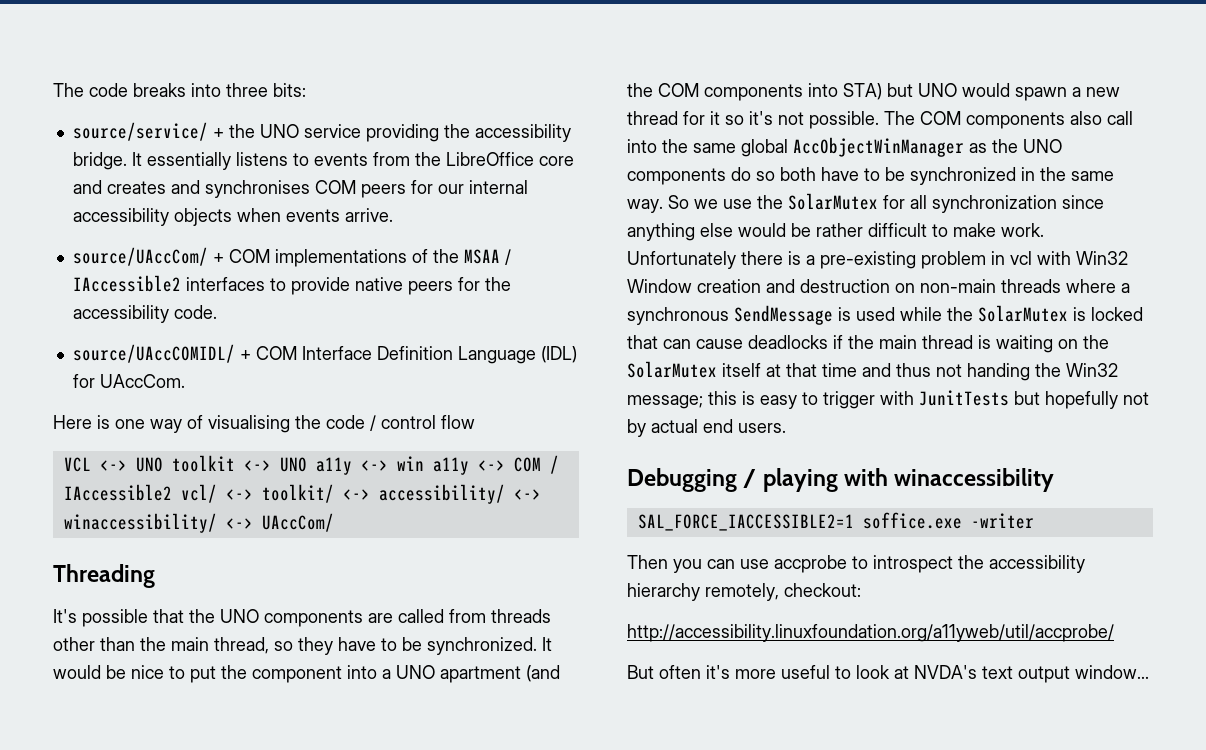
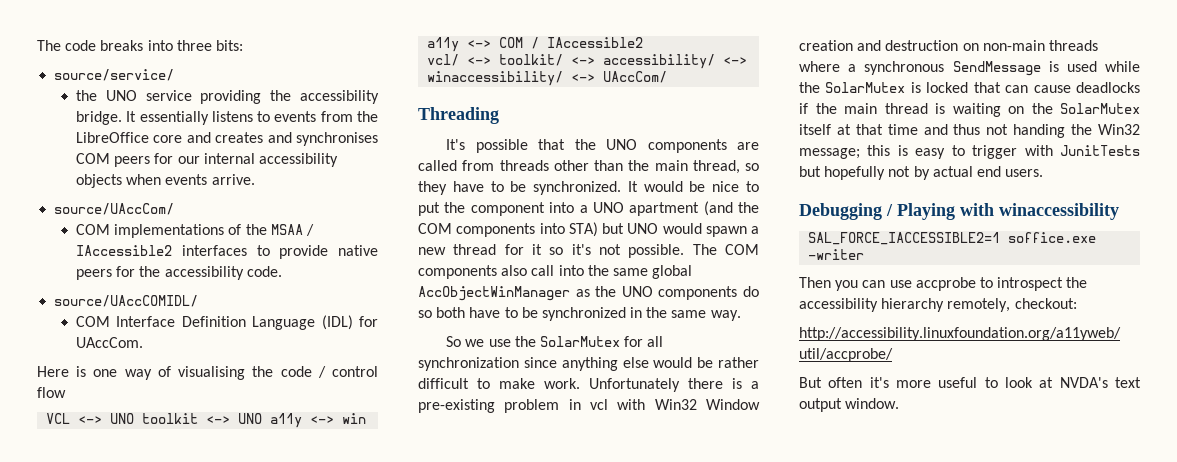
- source/service/ + the UNO service providing the accessibility bridge.
+ source/service/
+ the UNO service providing the accessibility bridge.
- source/UAccCom/ + COM implementations of the MSAA / IAccessible2 interfaces to provide native peers for the accessibility code.
+ source/UAccCom/
+ COM implementations of the MSAA / IAccessible2 interfaces to provide native peers for the accessibility code.
- source/UAccCOMIDL/ + COM Interface Definition Language (IDL) for UAccCom.
+ source/UAccCOMIDL/
+ COM Interface Definition Language (IDL) for UAccCom.
- VCL <-> UNO toolkit <-> UNO a11y <-> win a11y <-> COM / IAccessible2 vcl/ <-> toolkit/ <-> accessibility/ <-> winaccessibility/ <-> UAccCom/
+ VCL <-> UNO toolkit <-> UNO a11y <-> win a11y <-> COM / IAccessible2
+ vcl/ <-> toolkit/ <-> accessibility/ <-> winaccessibility/ <-> UAccCom/
- The COM components also call into the same global AccObjectWinManager as the UNO components do so both have to be synchronized in the same way. So we use the SolarMutex for all synchronization since anything else would be rather difficult to make work.
+ The COM components also call into the same global AccObjectWinManager as the UNO components do so both have to be synchronized in the same way.
+ So we use the SolarMutex for all synchronization since anything else would be rather difficult to make work.
- Debugging / playing with winaccessibility
+ Debugging / Playing with winaccessibility
- But often it's more useful to look at NVDA's text output window...
+ But often it's more useful to look at NVDA's text output window.

